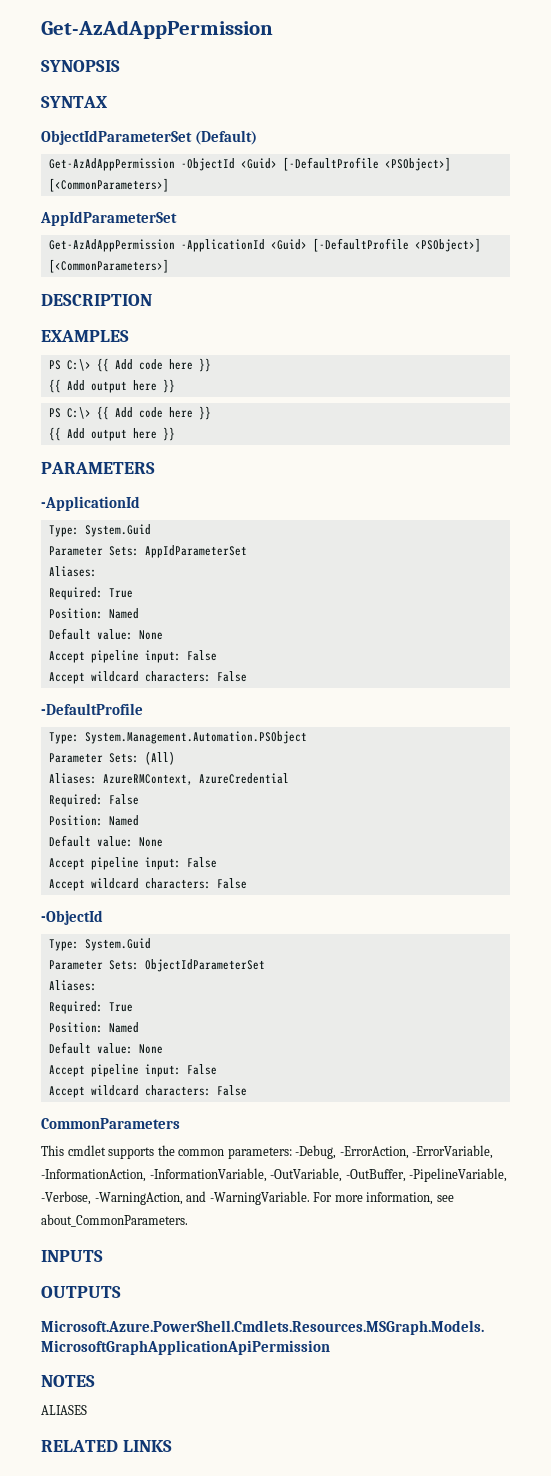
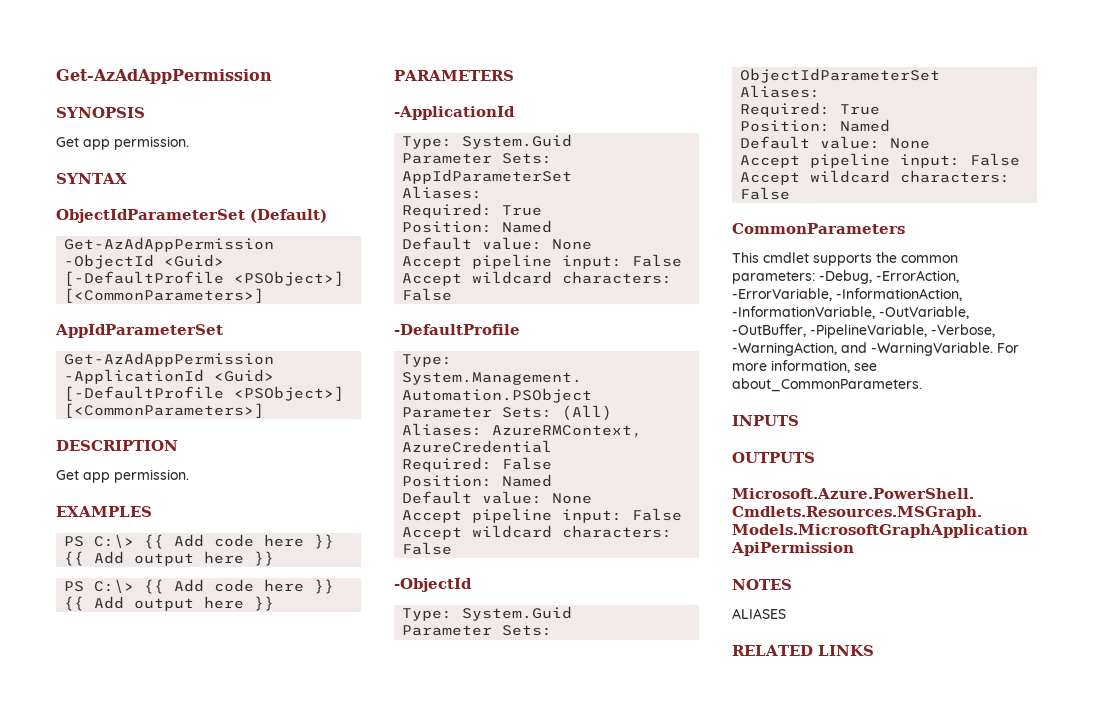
  SYNOPSIS
+ Get app permission.
  DESCRIPTION
+ Get app permission.

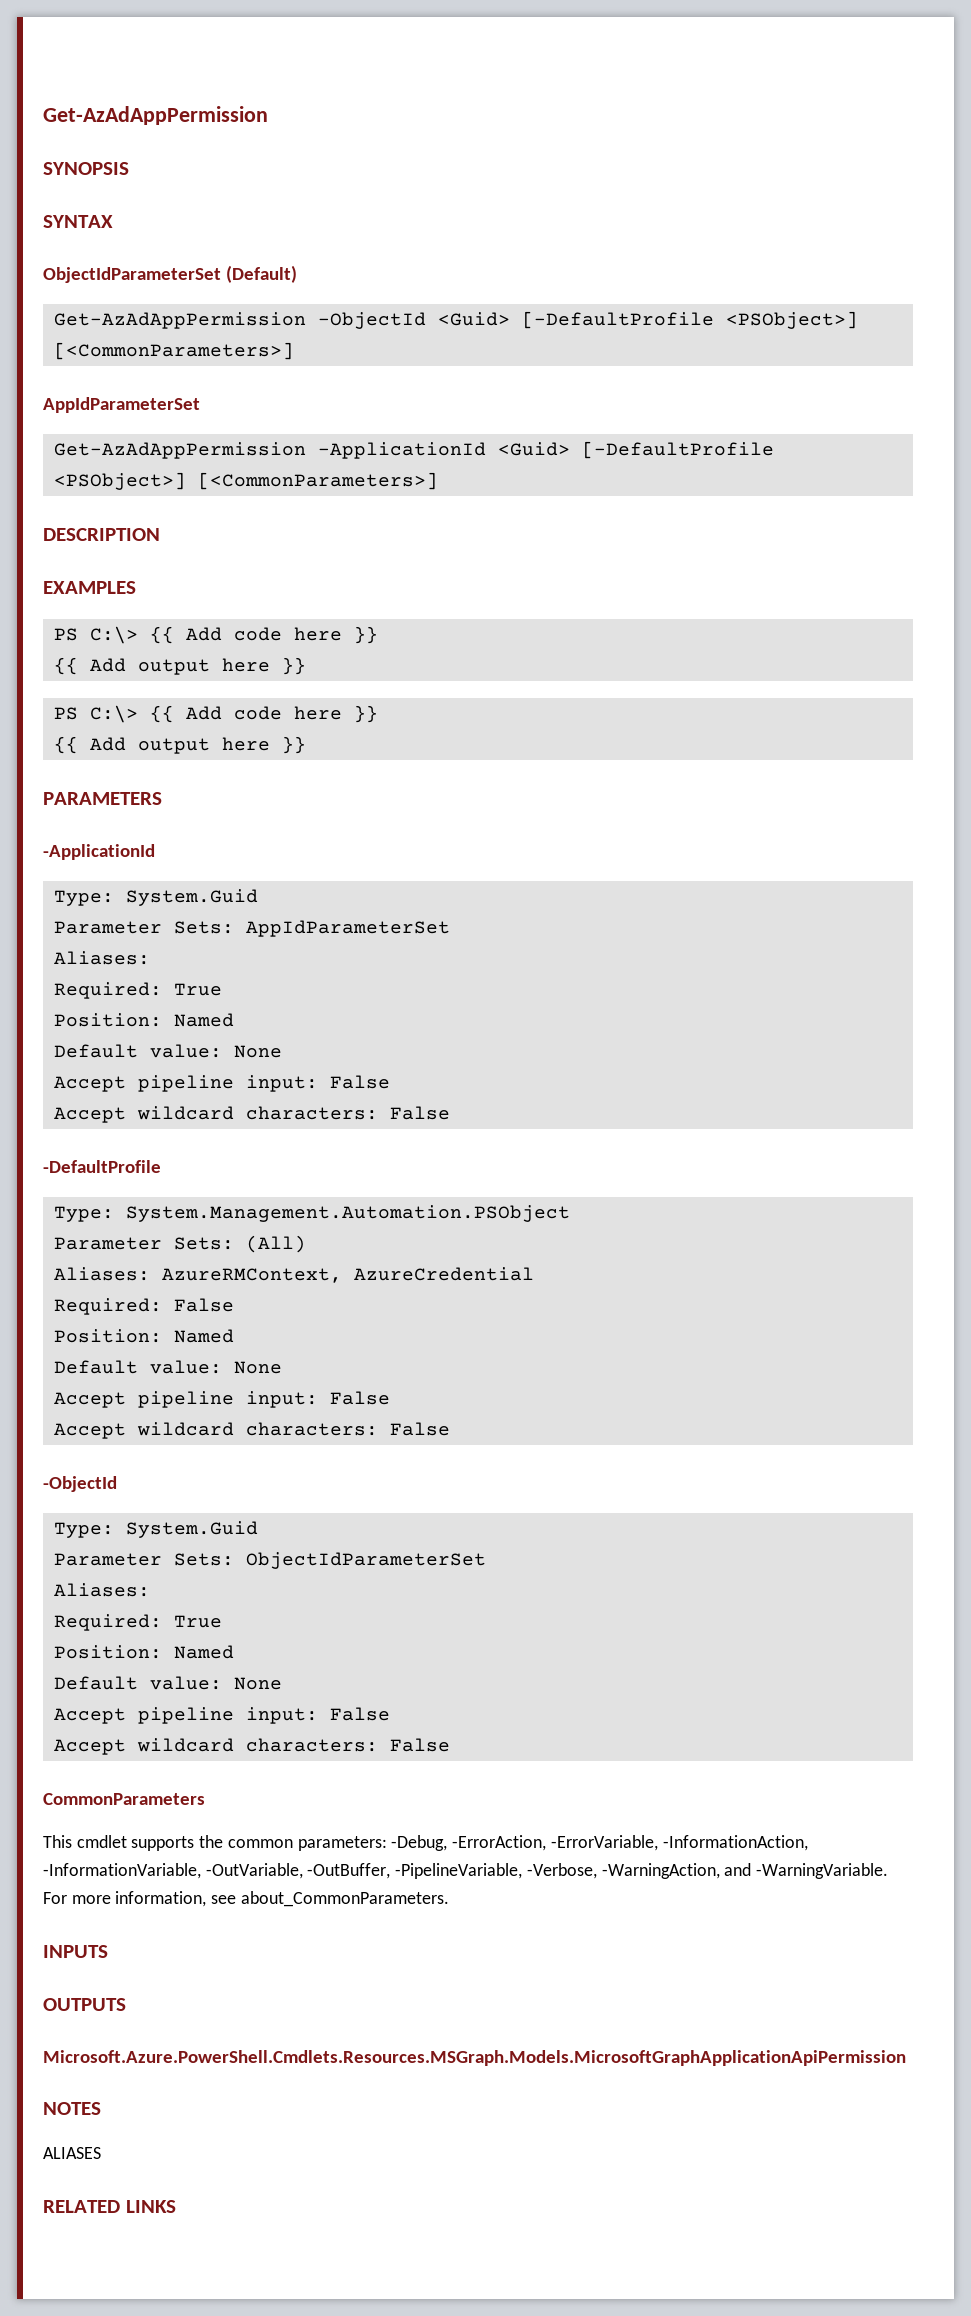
  SYNOPSIS
- Get app permission.
  DESCRIPTION
- Get app permission.

